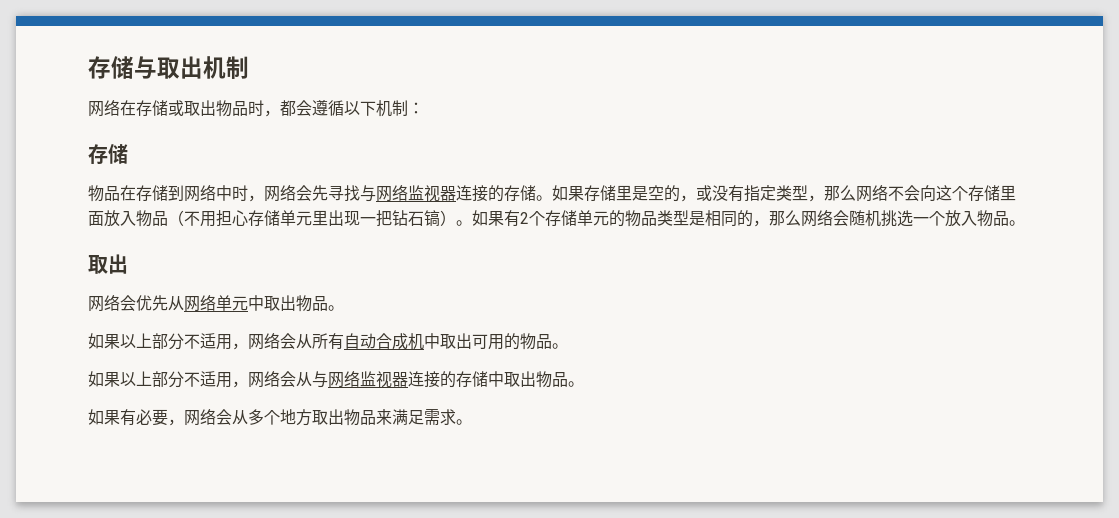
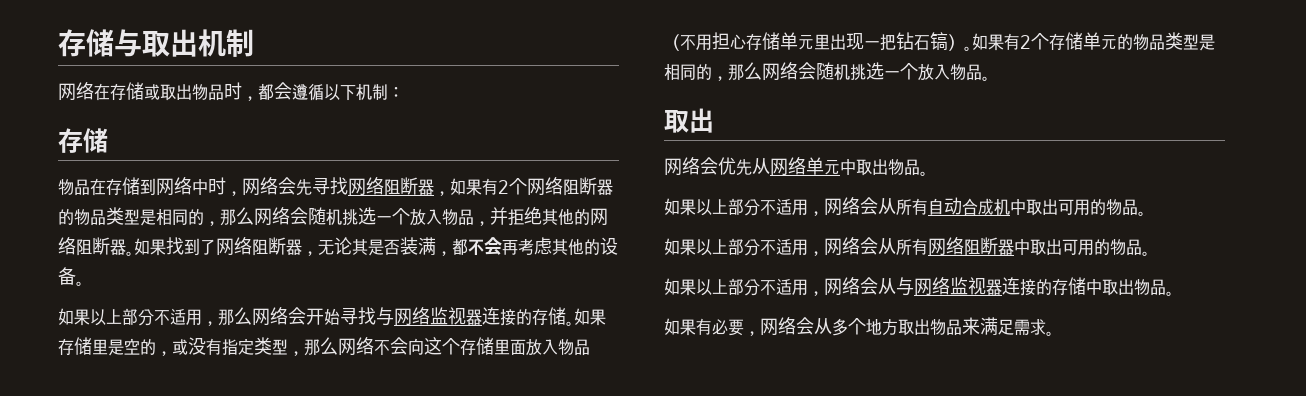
- 物品在存储到网络中时，网络会先寻找与网络监视器连接的存储。
+ 物品在存储到网络中时，网络会先寻找网络阻断器，如果有2个网络阻断器的物品类型是相同的，那么网络会随机挑选一个放入物品，并拒绝其他的网络阻断器。如果找到了网络阻断器，无论其是否装满，都不会再考虑其他的设备。
+ 如果以上部分不适用，那么网络会开始寻找与网络监视器连接的存储。
+ 如果以上部分不适用，网络会从所有网络阻断器中取出可用的物品。

